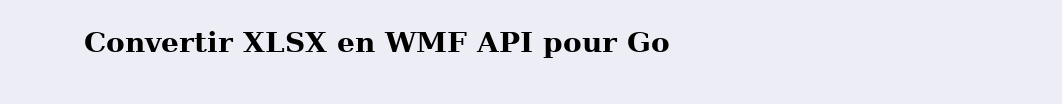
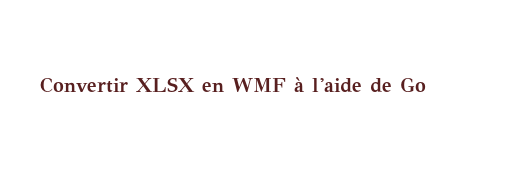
- Convertir XLSX en WMF API pour Go
+ Convertir XLSX en WMF à l'aide de Go

